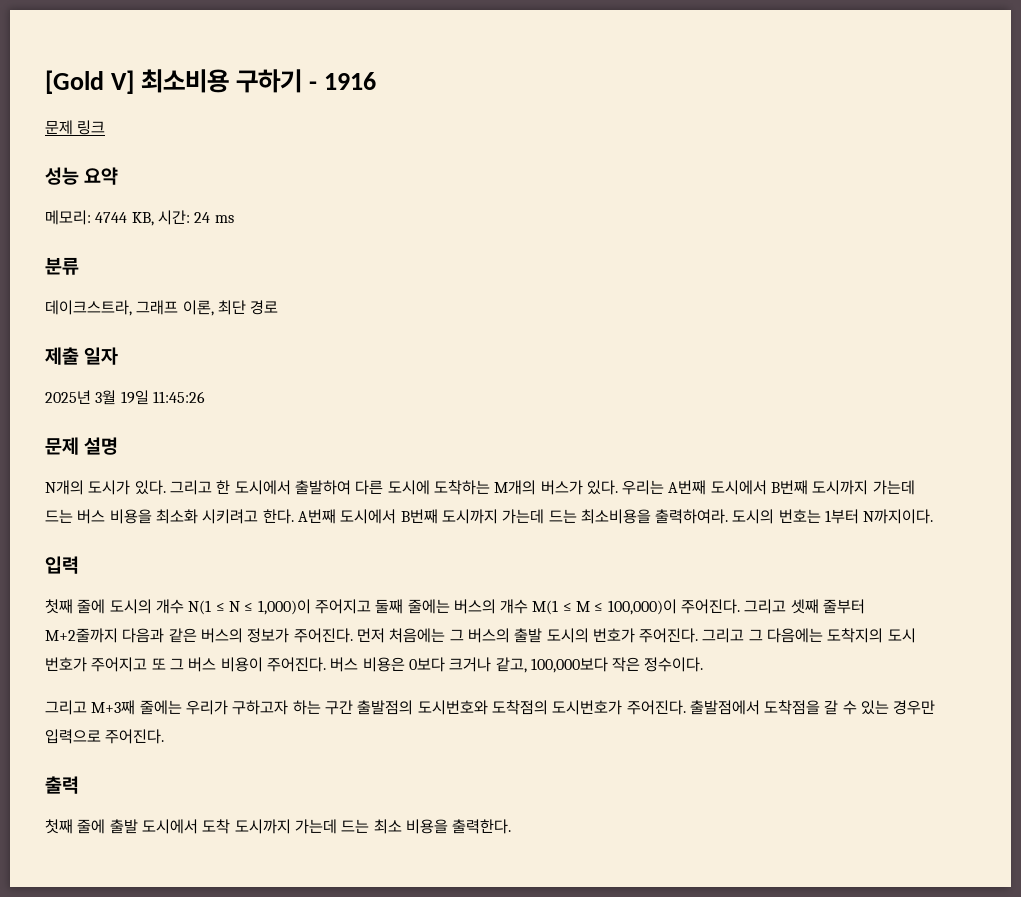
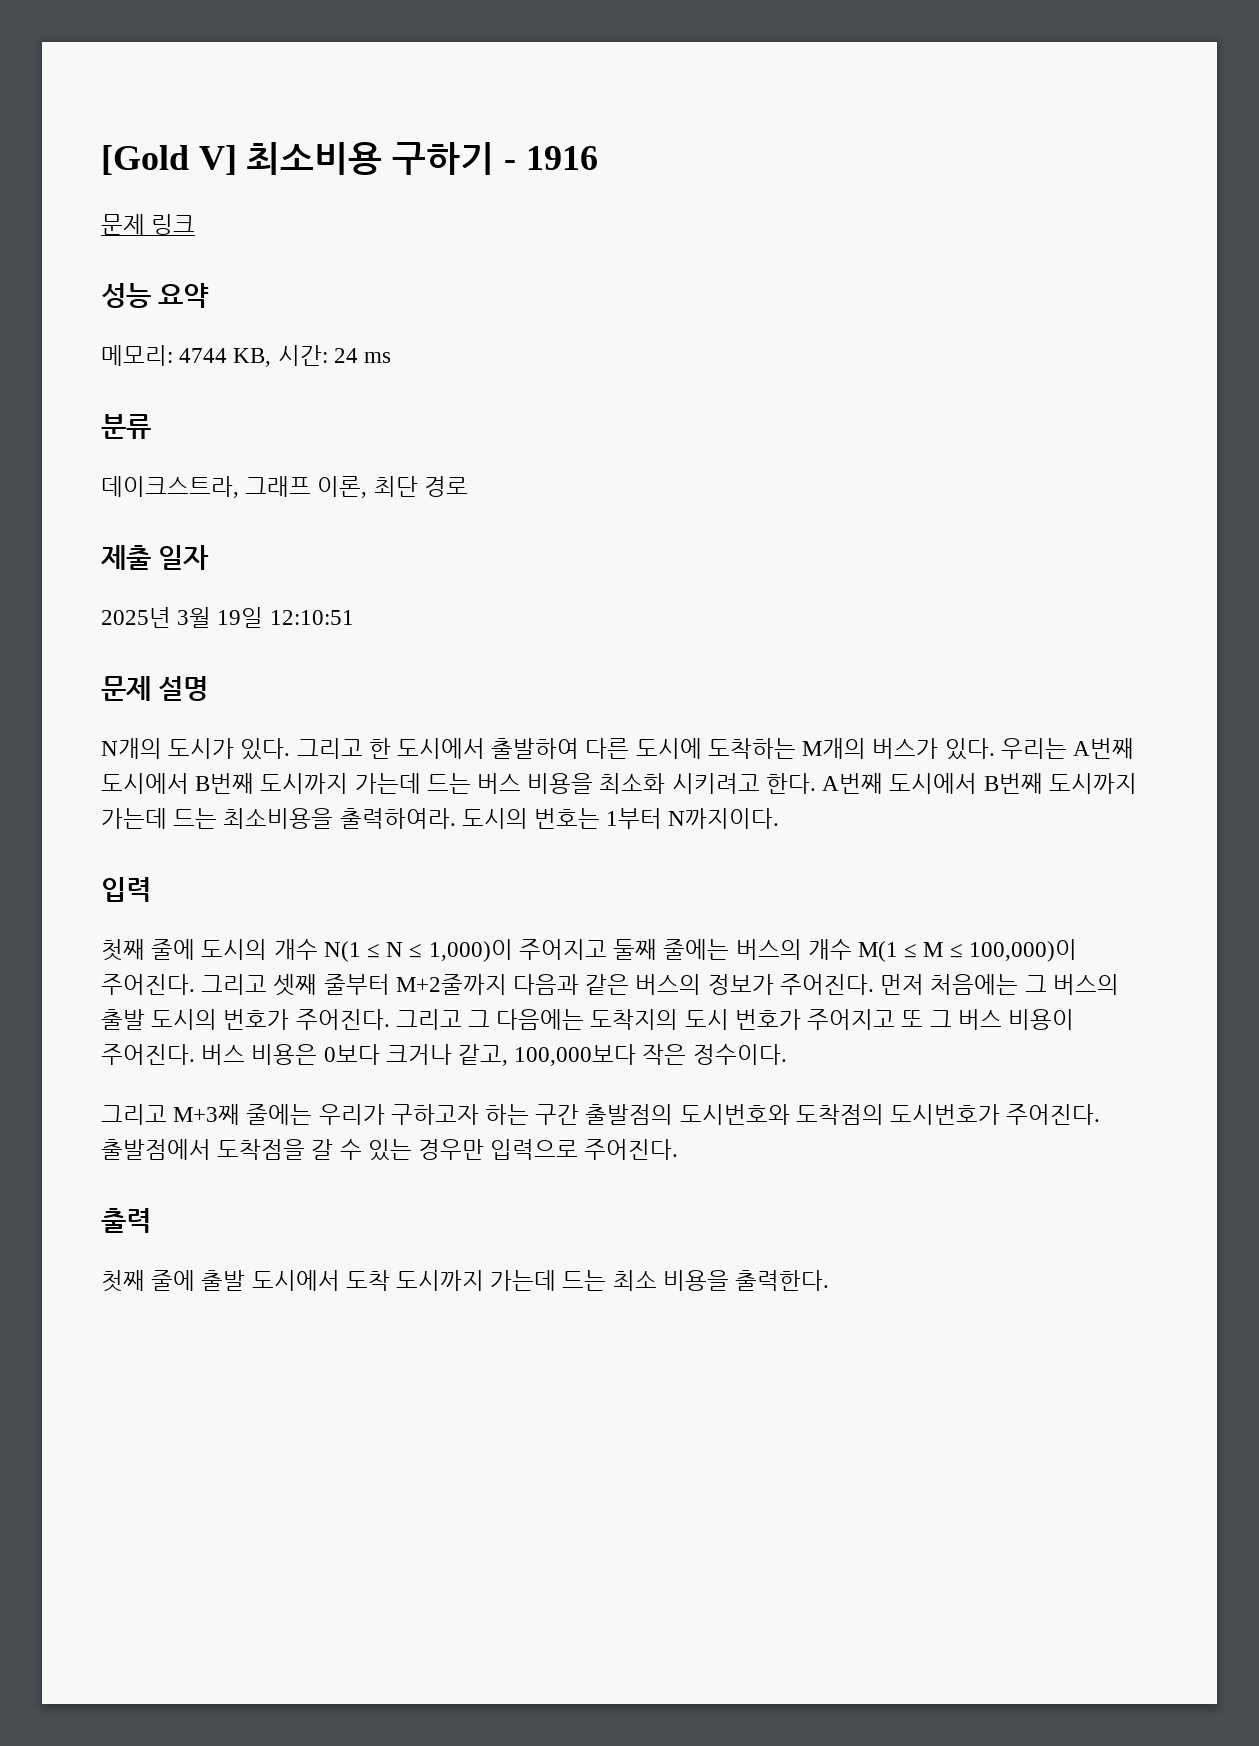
- 2025년 3월 19일 11:45:26
+ 2025년 3월 19일 12:10:51

